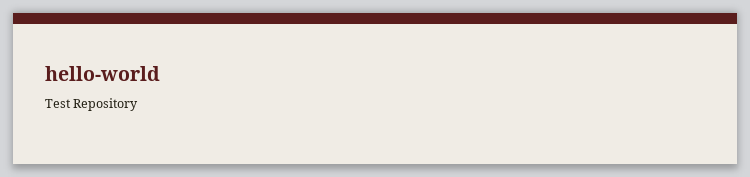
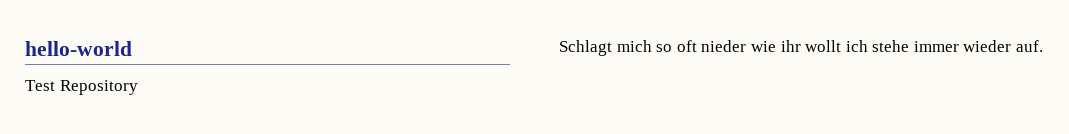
+ Schlagt mich so oft nieder wie ihr wollt ich stehe immer wieder auf.

